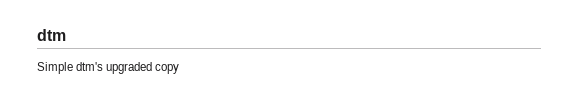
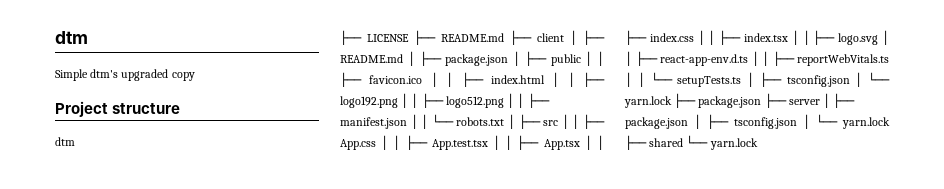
+ Project structure
+ dtm
+ ├── LICENSE ├── README.md ├── client │ ├── README.md │ ├── package.json │ ├── public │ │ ├── favicon.ico │ │ ├── index.html │ │ ├── logo192.png │ │ ├── logo512.png │ │ ├── manifest.json │ │ └── robots.txt │ ├── src │ │ ├── App.css │ │ ├── App.test.tsx │ │ ├── App.tsx │ │ ├── index.css │ │ ├── index.tsx │ │ ├── logo.svg │ │ ├── react-app-env.d.ts │ │ ├── reportWebVitals.ts │ │ └── setupTests.ts │ ├── tsconfig.json │ └── yarn.lock ├── package.json ├── server │ ├── package.json │ ├── tsconfig.json │ └── yarn.lock ├── shared └── yarn.lock

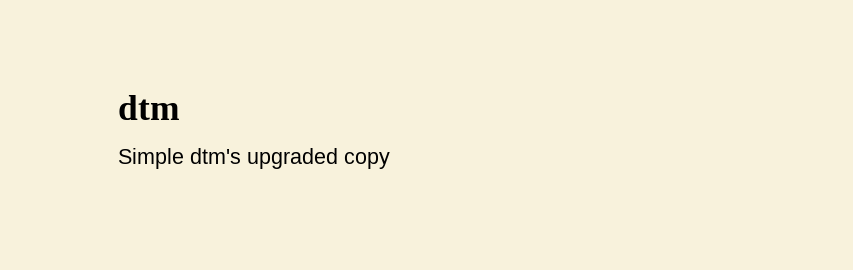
- Project structure
- dtm
- ├── LICENSE ├── README.md ├── client │ ├── README.md │ ├── package.json │ ├── public │ │ ├── favicon.ico │ │ ├── index.html │ │ ├── logo192.png │ │ ├── logo512.png │ │ ├── manifest.json │ │ └── robots.txt │ ├── src │ │ ├── App.css │ │ ├── App.test.tsx │ │ ├── App.tsx │ │ ├── index.css │ │ ├── index.tsx │ │ ├── logo.svg │ │ ├── react-app-env.d.ts │ │ ├── reportWebVitals.ts │ │ └── setupTests.ts │ ├── tsconfig.json │ └── yarn.lock ├── package.json ├── server │ ├── package.json │ ├── tsconfig.json │ └── yarn.lock ├── shared └── yarn.lock

